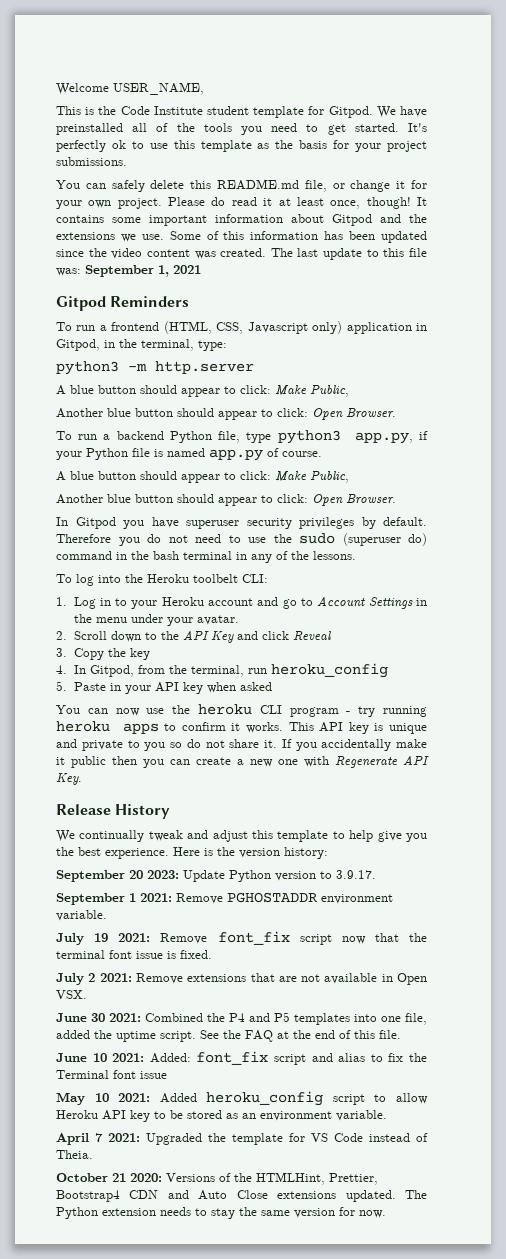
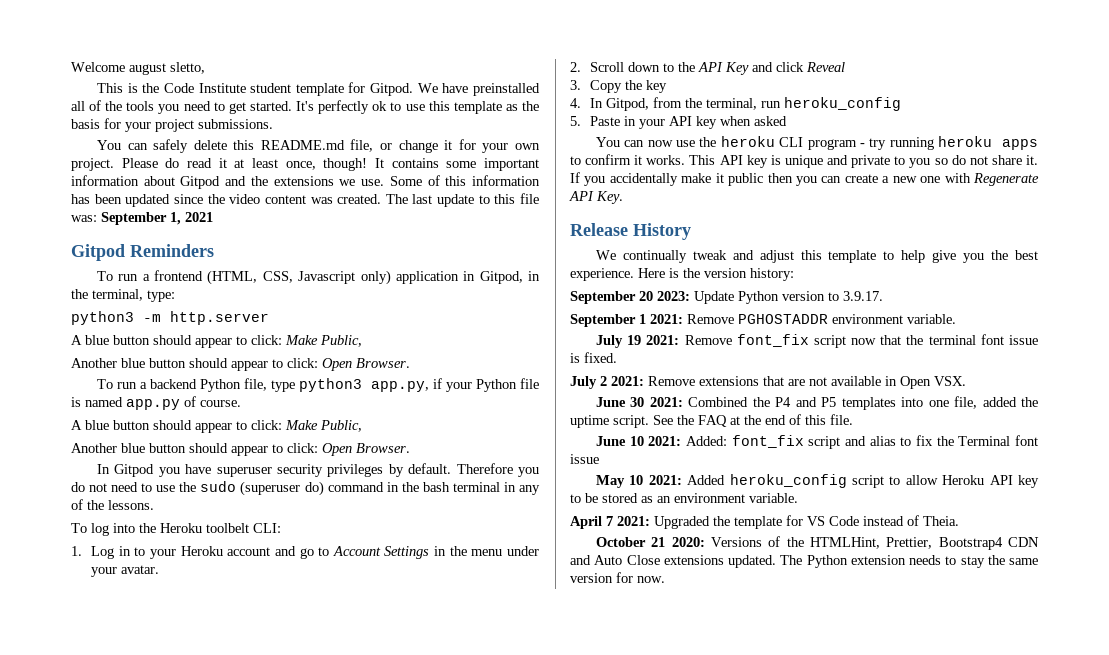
- Welcome USER_NAME,
+ Welcome august sletto,

